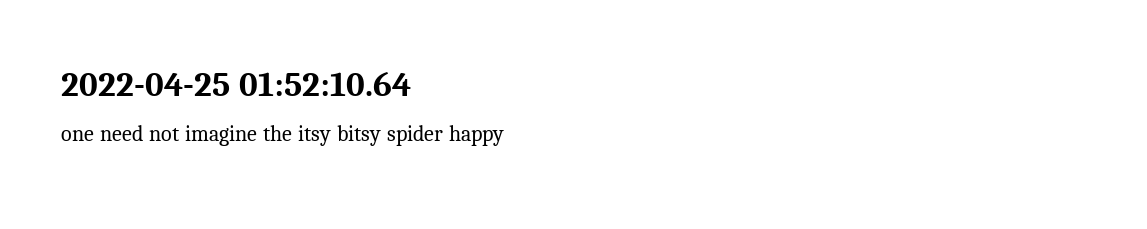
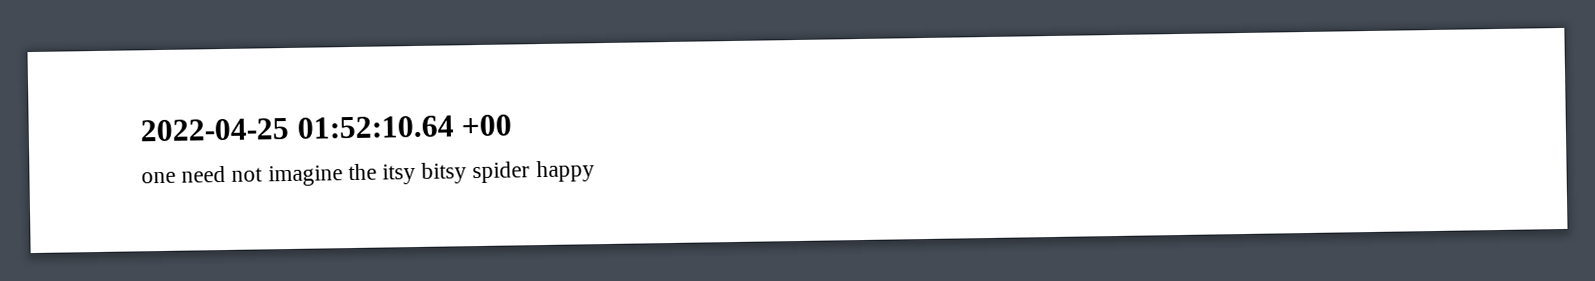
- 2022-04-25 01:52:10.64
+ 2022-04-25 01:52:10.64 +00

